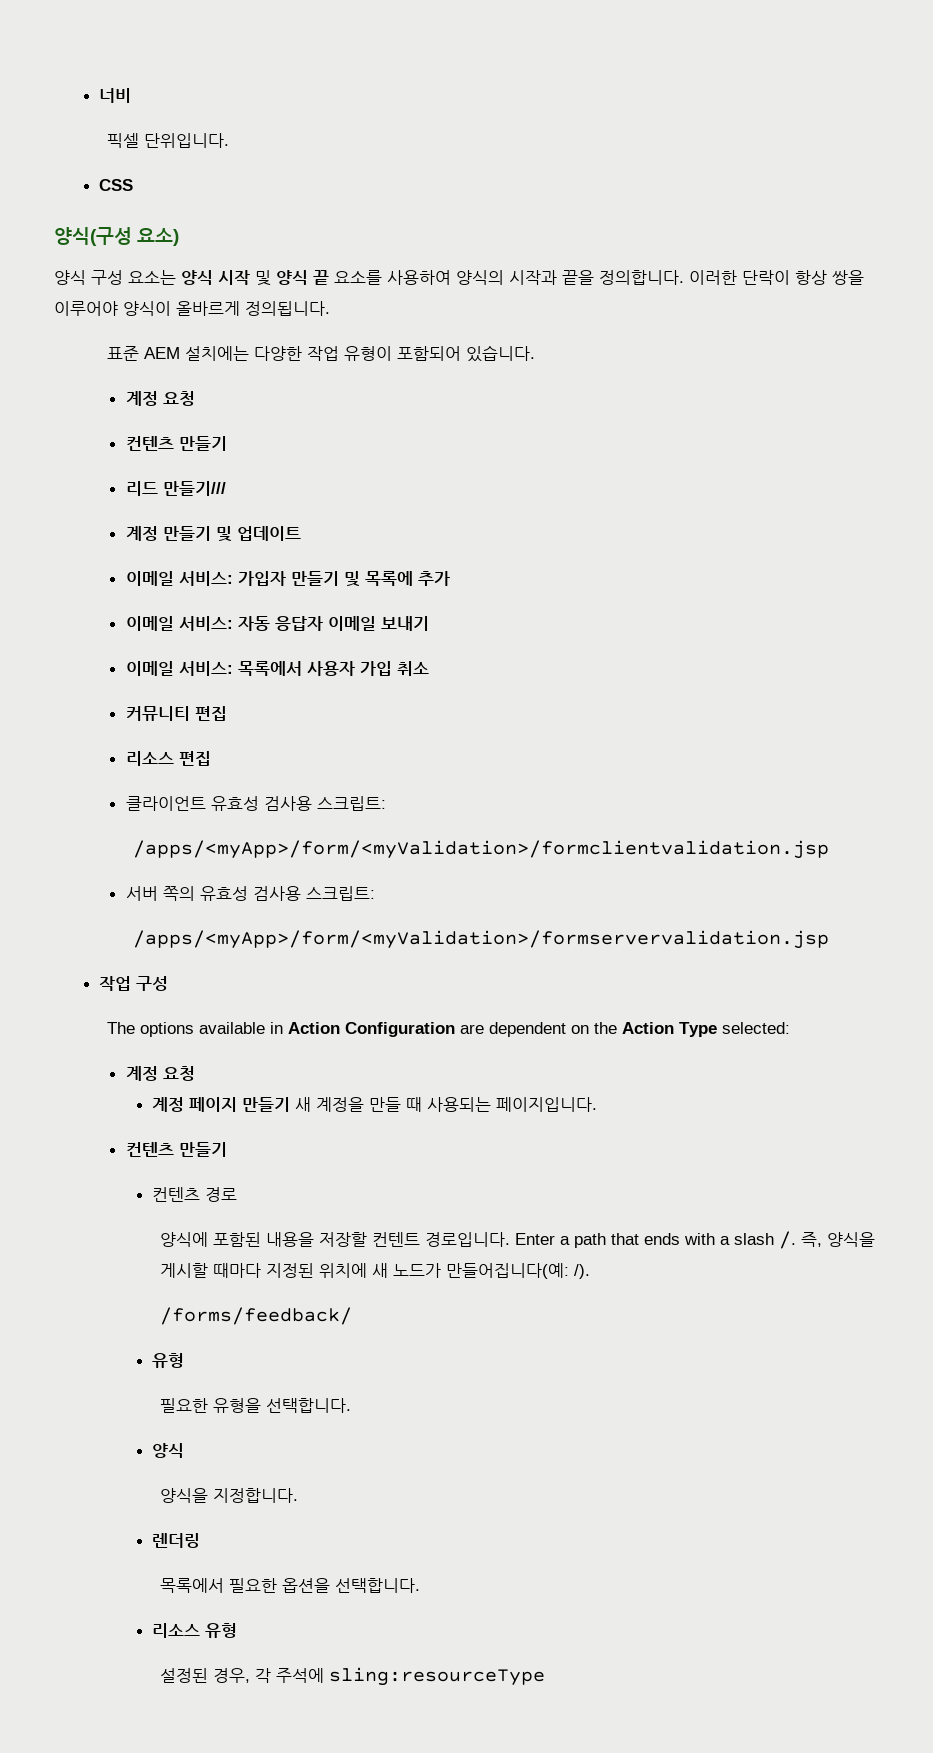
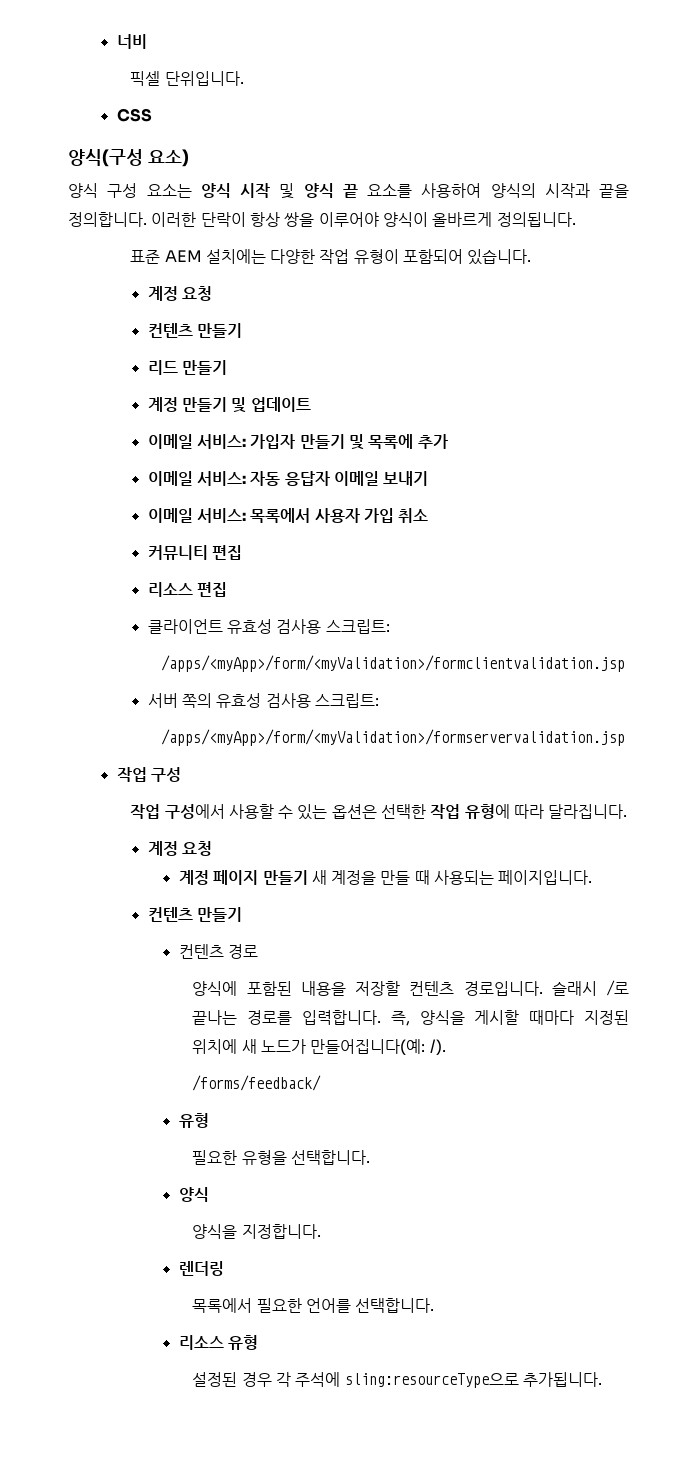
- 리드 만들기///
+ 리드 만들기
- The options available in Action Configuration are dependent on the Action Type selected:
+ 작업 구성에서 사용할 수 있는 옵션은 선택한 작업 유형에 따라 달라집니다.
- 양식에 포함된 내용을 저장할 컨텐트 경로입니다. Enter a path that ends with a slash /.
+ 양식에 포함된 내용을 저장할 컨텐츠 경로입니다. 슬래시 /로 끝나는 경로를 입력합니다.
- 목록에서 필요한 옵션을 선택합니다.
+ 목록에서 필요한 언어를 선택합니다.
- 설정된 경우, 각 주석에 sling:resourceType
+ 설정된 경우 각 주석에 sling:resourceType으로 추가됩니다.

